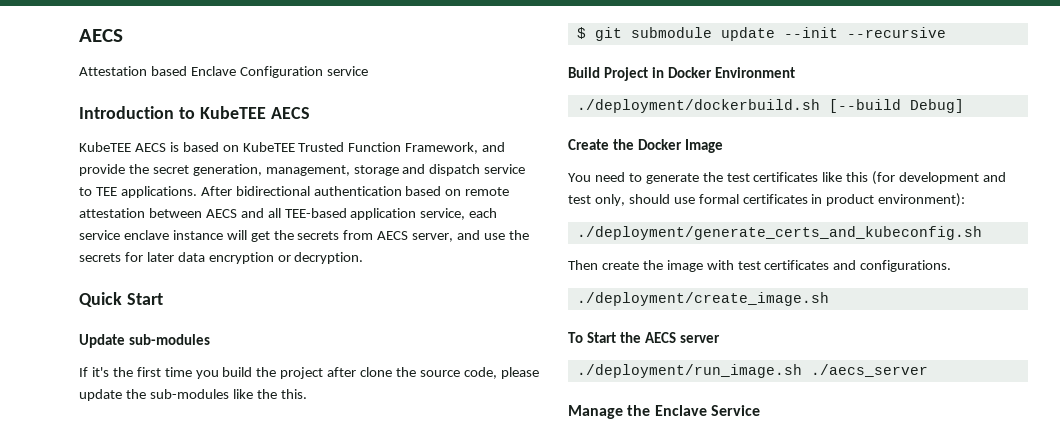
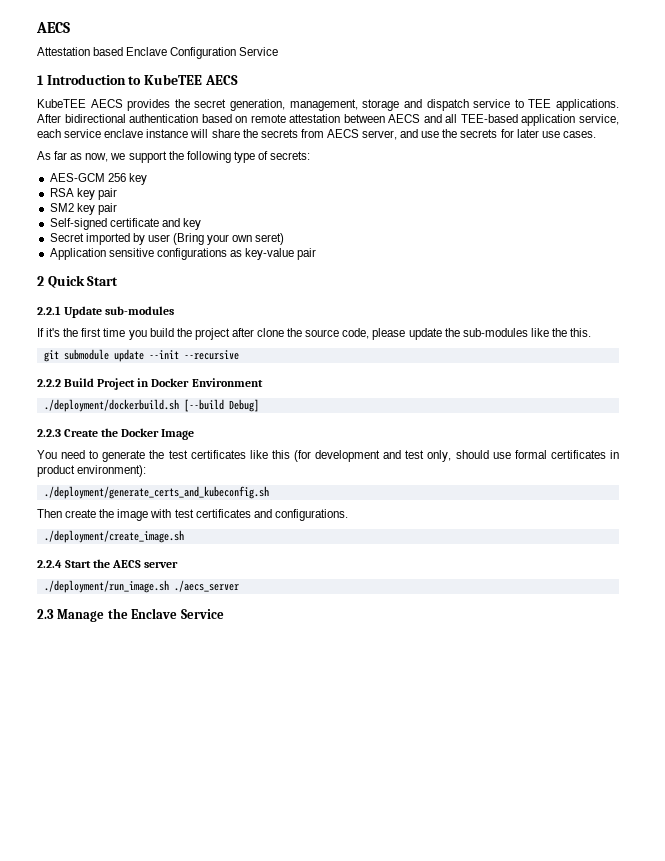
- Attestation based Enclave Configuration service
- Introduction to KubeTEE AECS
+ Attestation based Enclave Configuration Service
+ 1 Introduction to KubeTEE AECS
- KubeTEE AECS is based on KubeTEE Trusted Function Framework, and provide the secret generation, management, storage and dispatch service to TEE applications.
+ KubeTEE AECS provides the secret generation, management, storage and dispatch service to TEE applications.
- After bidirectional authentication based on remote attestation between AECS and all TEE-based application service, each service enclave instance will get the secrets from AECS server, and use the secrets for later data encryption or decryption.
- Quick Start
+ After bidirectional authentication based on remote attestation between AECS and all TEE-based application service, each service enclave instance will share the secrets from AECS server, and use the secrets for later use cases.
+ As far as now, we support the following type of secrets:
+ AES-GCM 256 key
+ RSA key pair
+ SM2 key pair
+ Self-signed certificate and key
+ Secret imported by user (Bring your own seret)
+ Application sensitive configurations as key-value pair
+ 2 Quick Start
- Update sub-modules
+ 2.2.1 Update sub-modules
- $ git submodule update --init --recursive
+ git submodule update --init --recursive
- Build Project in Docker Environment
+ 2.2.2 Build Project in Docker Environment
- Create the Docker Image
+ 2.2.3 Create the Docker Image
- To Start the AECS server
+ 2.2.4 Start the AECS server
- Manage the Enclave Service
+ 2.3 Manage the Enclave Service

